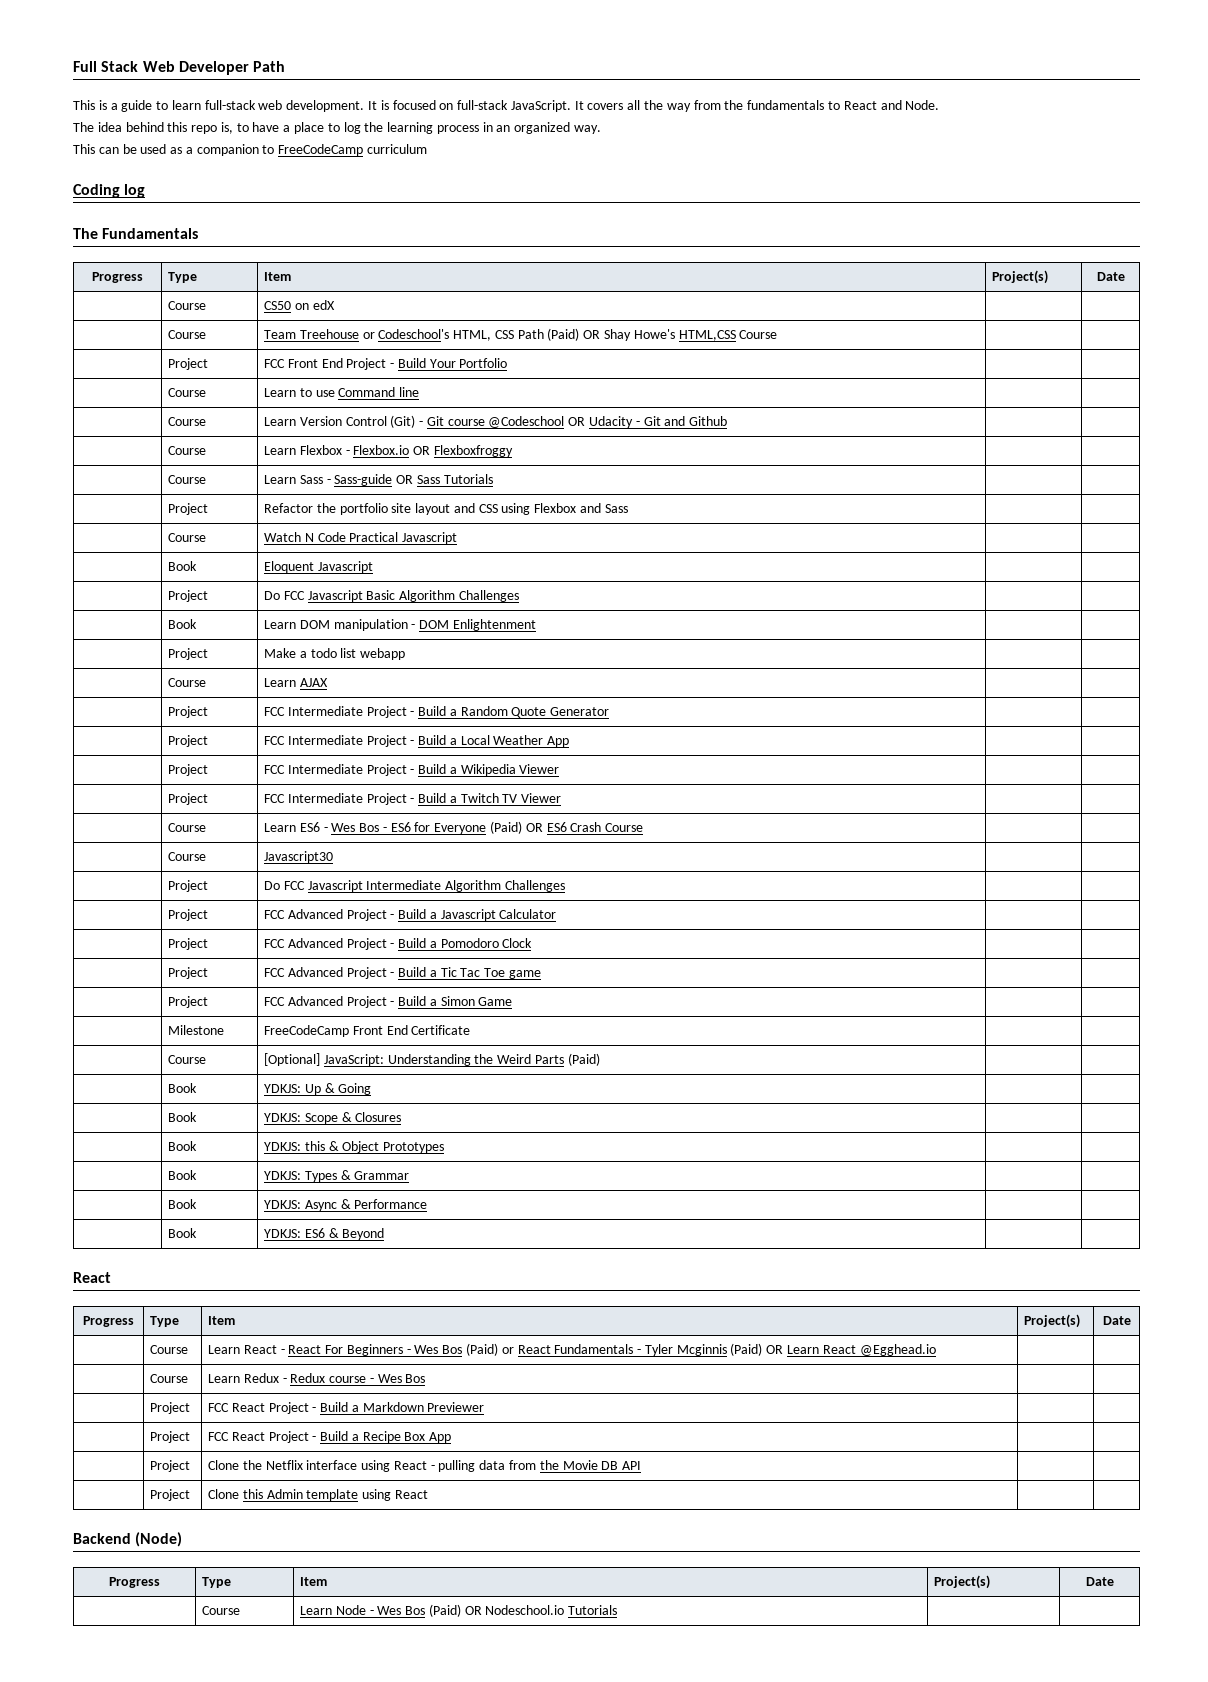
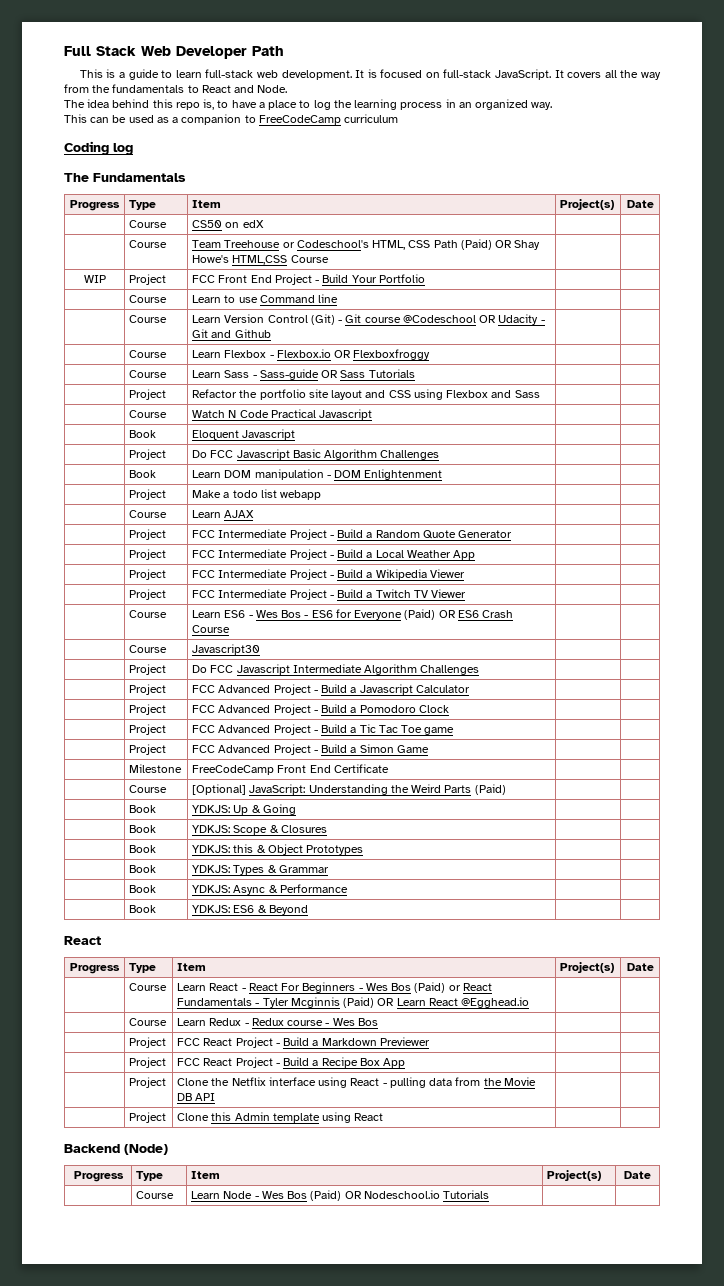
- | Project | FCC Front End Project - Build Your Portfolio | |
+ WIP | Project | FCC Front End Project - Build Your Portfolio | |

